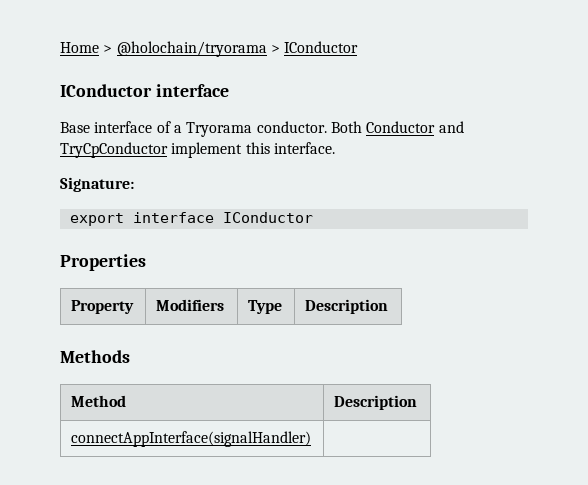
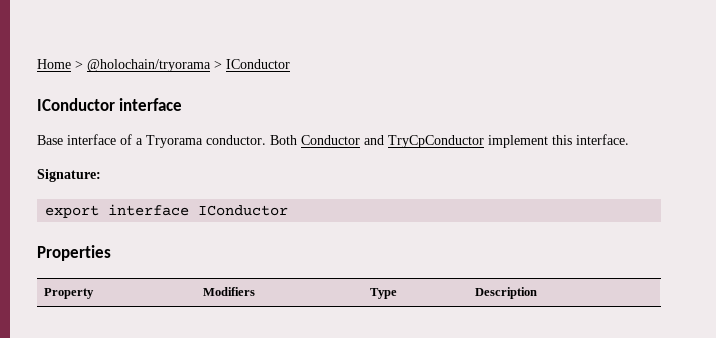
- Methods
- Method | Description
- connectAppInterface(signalHandler) |

